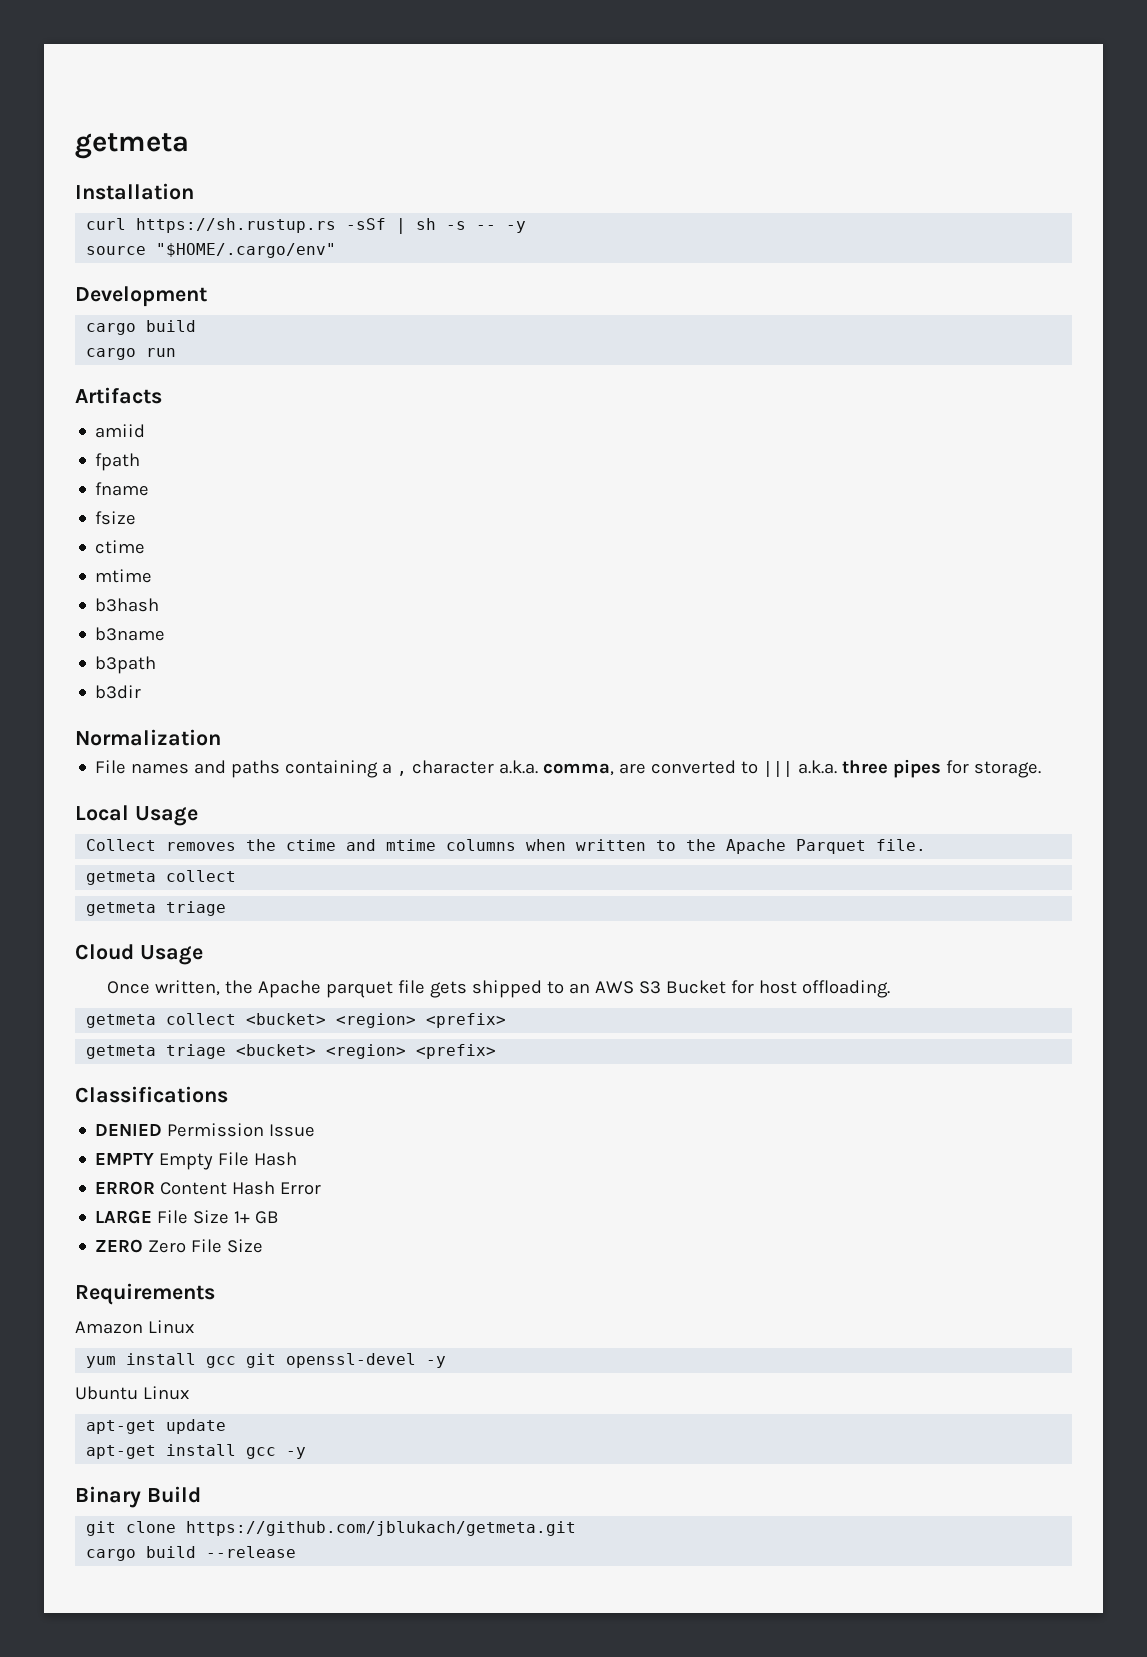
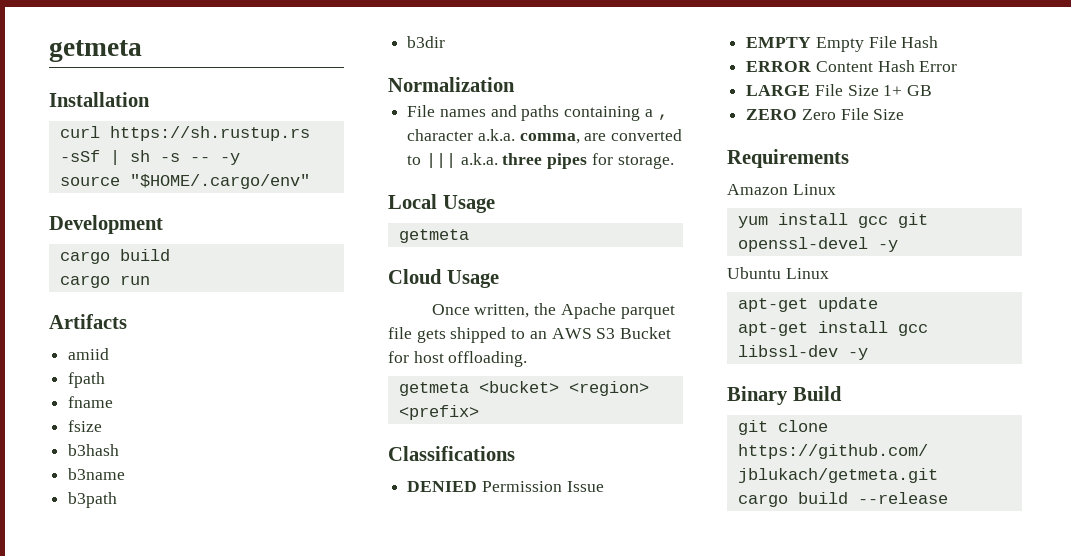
  fsize
- ctime
- mtime
  Local Usage
- Collect removes the ctime and mtime columns when written to the Apache Parquet file.
- getmeta collect
- getmeta triage
+ getmeta
- getmeta collect <bucket> <region> <prefix>
- getmeta triage <bucket> <region> <prefix>
+ getmeta <bucket> <region> <prefix>
- apt-get install gcc -y
+ apt-get install gcc libssl-dev -y

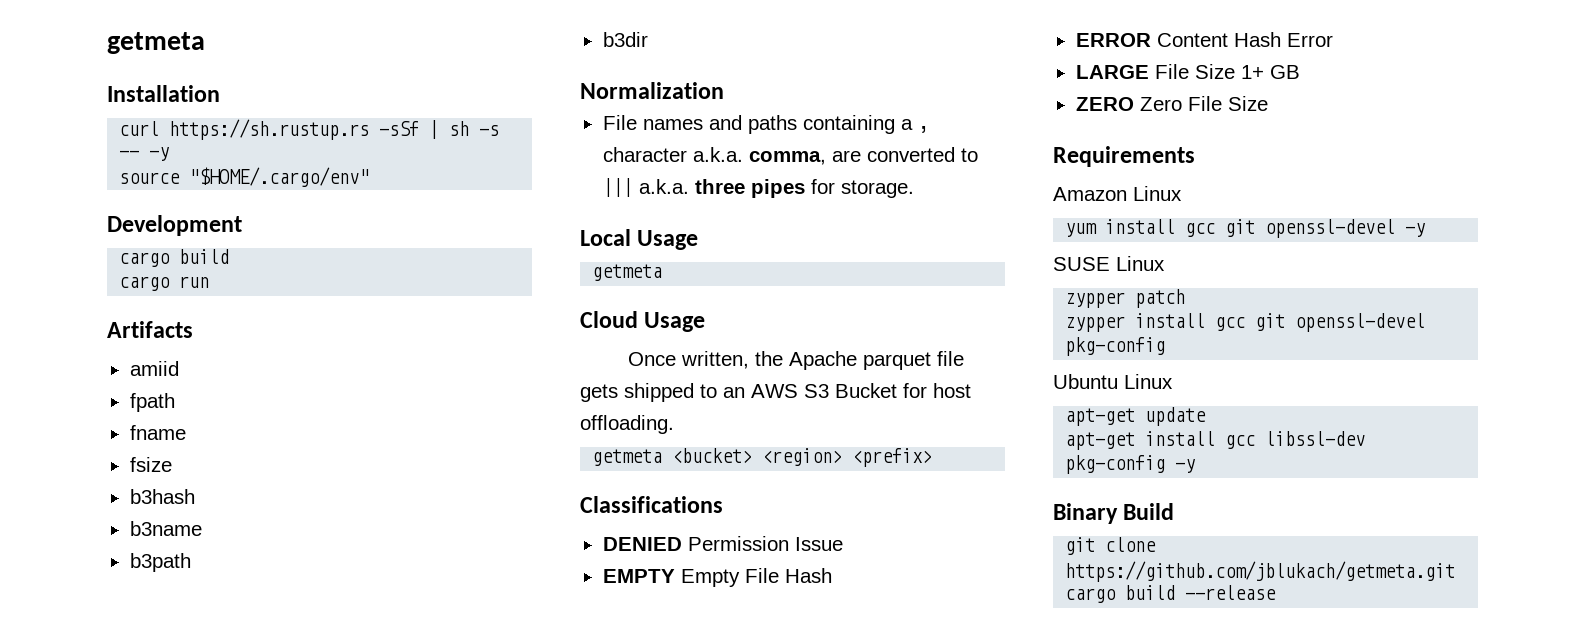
+ SUSE Linux
+ zypper patch
+ zypper install gcc git openssl-devel pkg-config
- apt-get install gcc libssl-dev -y
+ apt-get install gcc libssl-dev pkg-config -y

